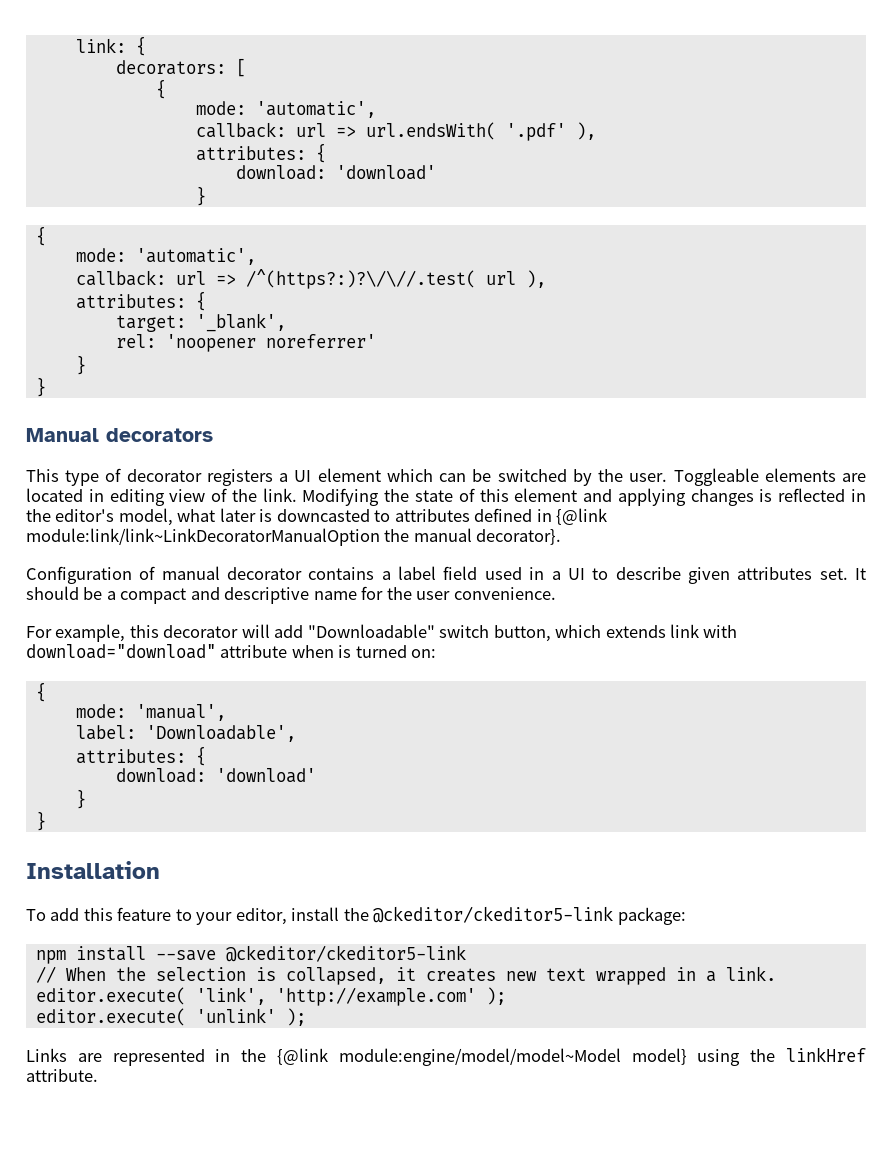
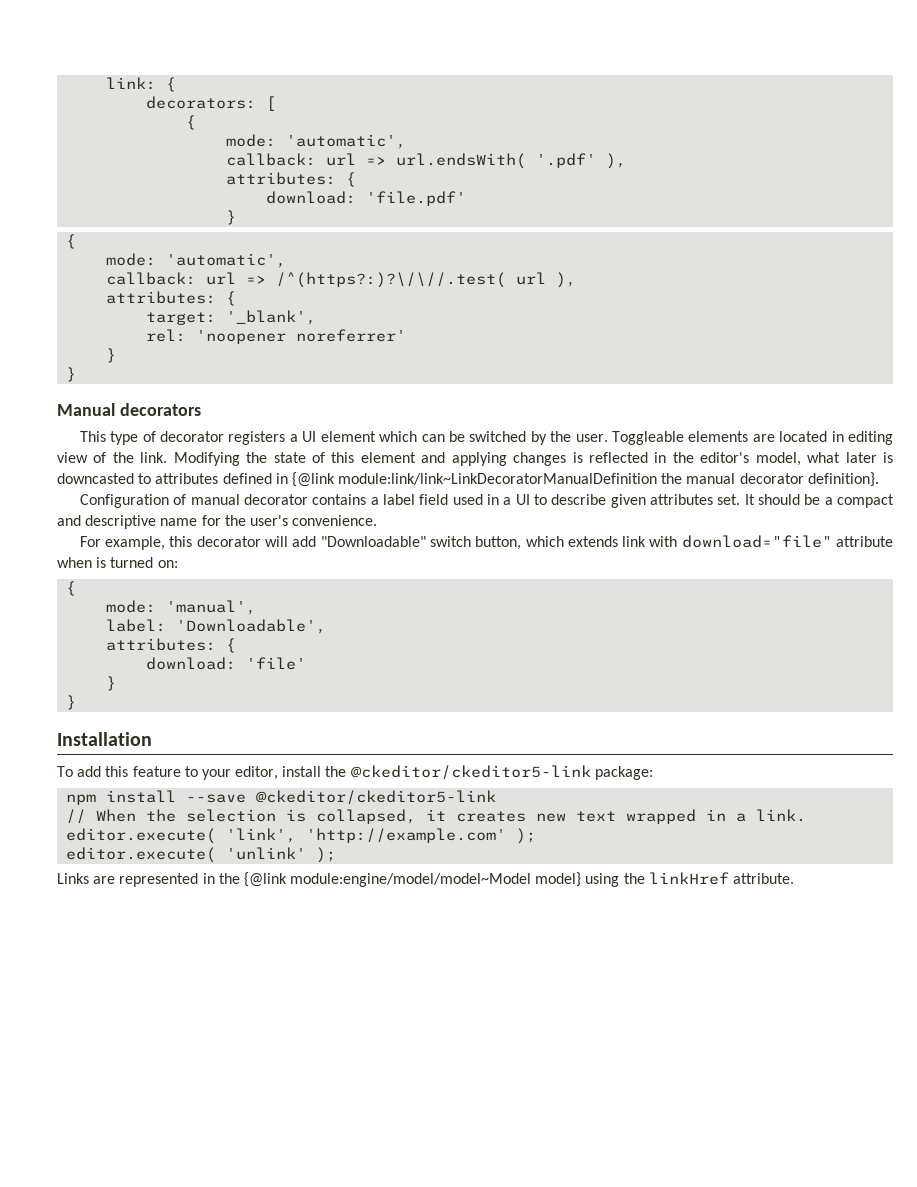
  callback: url => url.endsWith( '.pdf' ),
  attributes: {
- download: 'download'
+ download: 'file.pdf'
- Modifying the state of this element and applying changes is reflected in the editor's model, what later is downcasted to attributes defined in {@link module:link/link~LinkDecoratorManualOption the manual decorator}.
+ Modifying the state of this element and applying changes is reflected in the editor's model, what later is downcasted to attributes defined in {@link module:link/link~LinkDecoratorManualDefinition the manual decorator definition}.
- It should be a compact and descriptive name for the user convenience.
+ It should be a compact and descriptive name for the user's convenience.
- For example, this decorator will add "Downloadable" switch button, which extends link with download="download" attribute when is turned on:
+ For example, this decorator will add "Downloadable" switch button, which extends link with download="file" attribute when is turned on:
  label: 'Downloadable',
  attributes: {
- download: 'download'
+ download: 'file'

